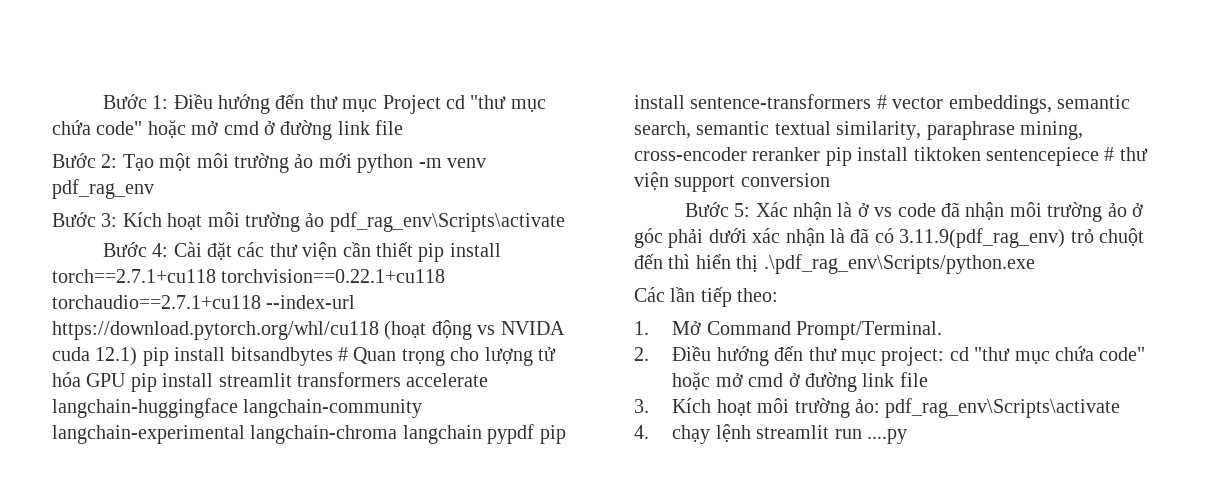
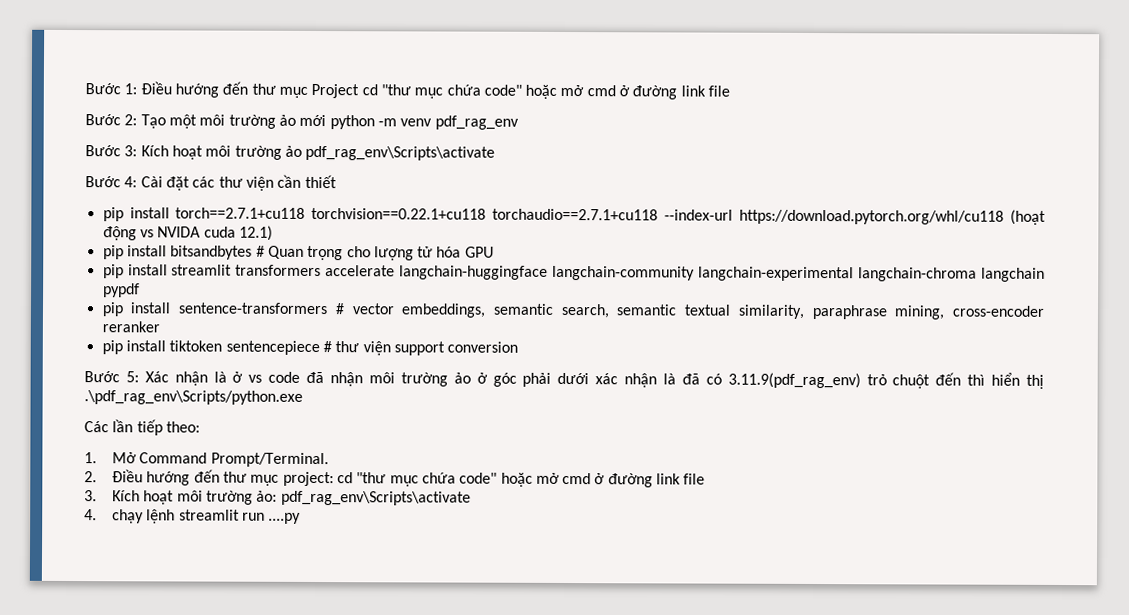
- Cài đặt các thư viện cần thiết pip install torch==2.7.1+cu118 torchvision==0.22.1+cu118 torchaudio==2.7.1+cu118 --index-url https://download.pytorch.org/whl/cu118 (hoạt động vs NVIDA cuda 12.1) pip install bitsandbytes # Quan trọng cho lượng tử hóa GPU pip install streamlit transformers accelerate langchain-huggingface langchain-community langchain-experimental langchain-chroma langchain pypdf pip install sentence-transformers # vector embeddings, semantic search, semantic textual similarity, paraphrase mining, cross-encoder reranker pip install tiktoken sentencepiece # thư viện support conversion
+ Cài đặt các thư viện cần thiết
+ pip install torch==2.7.1+cu118 torchvision==0.22.1+cu118 torchaudio==2.7.1+cu118 --index-url https://download.pytorch.org/whl/cu118 (hoạt động vs NVIDA cuda 12.1)
+ pip install bitsandbytes # Quan trọng cho lượng tử hóa GPU
+ pip install streamlit transformers accelerate langchain-huggingface langchain-community langchain-experimental langchain-chroma langchain pypdf
+ pip install sentence-transformers # vector embeddings, semantic search, semantic textual similarity, paraphrase mining, cross-encoder reranker
+ pip install tiktoken sentencepiece # thư viện support conversion

